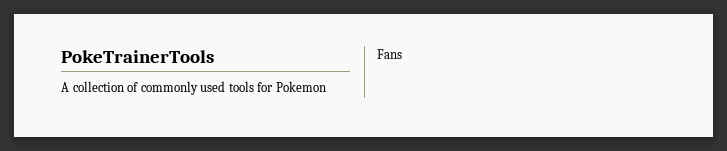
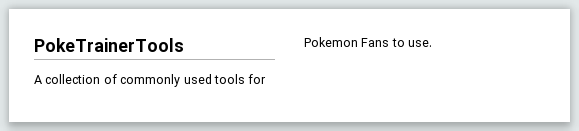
- A collection of commonly used tools for Pokemon Fans
+ A collection of commonly used tools for Pokemon Fans to use.

